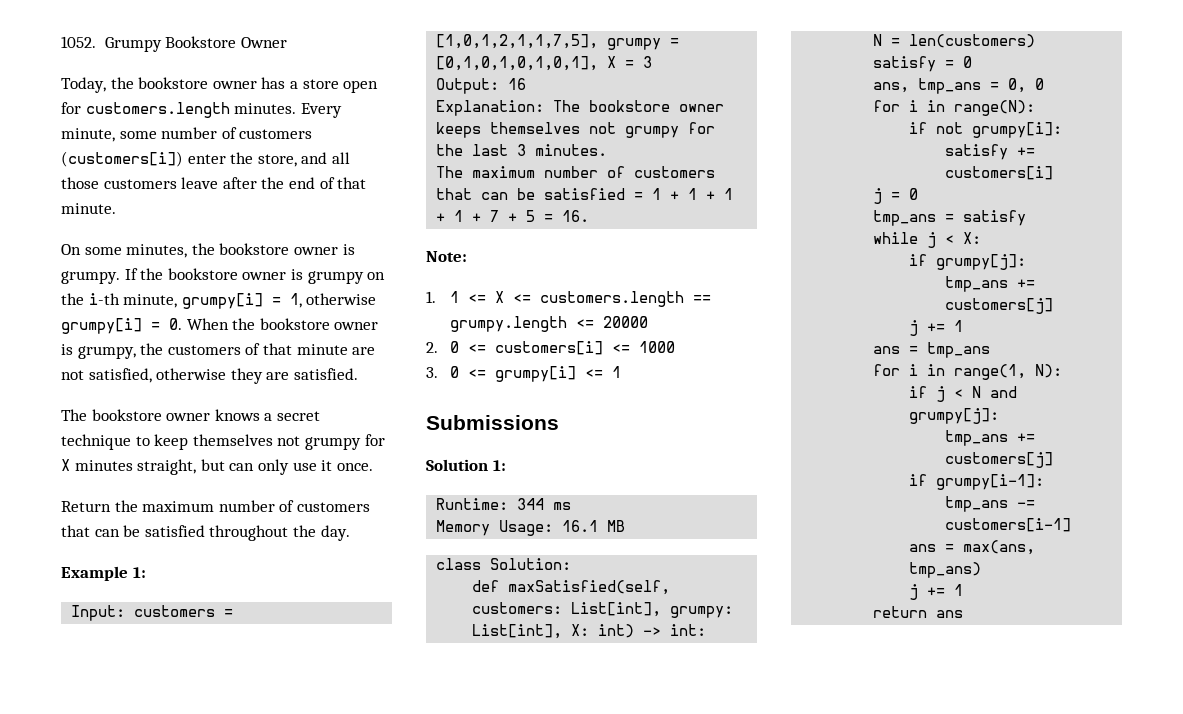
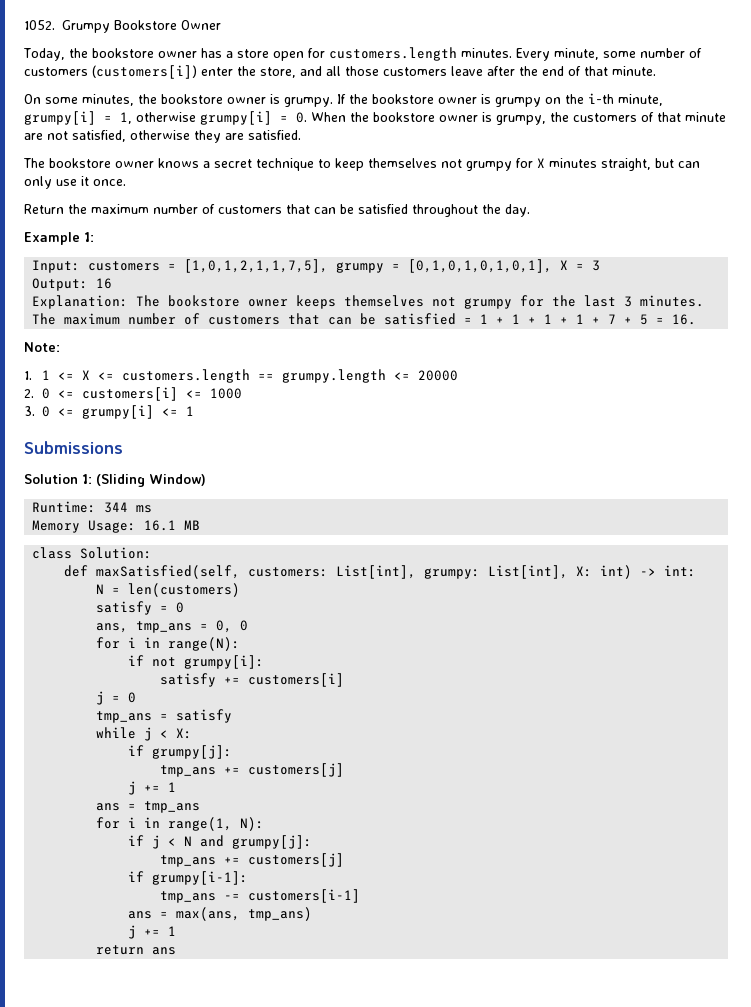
- Solution 1:
+ Solution 1: (Sliding Window)

